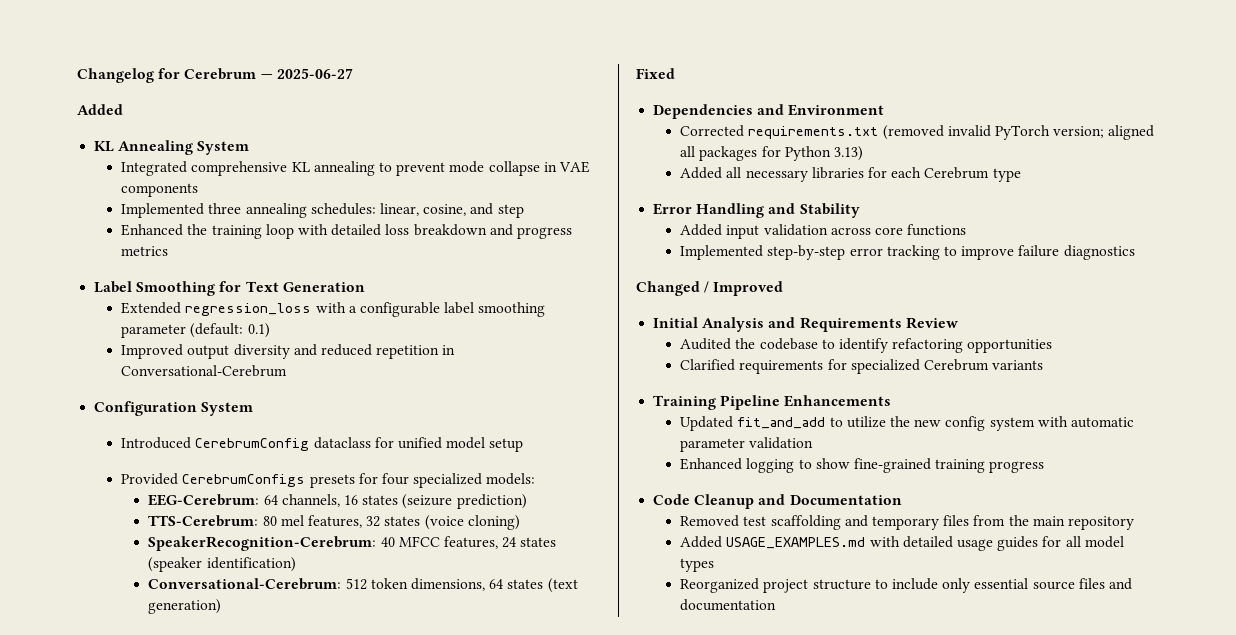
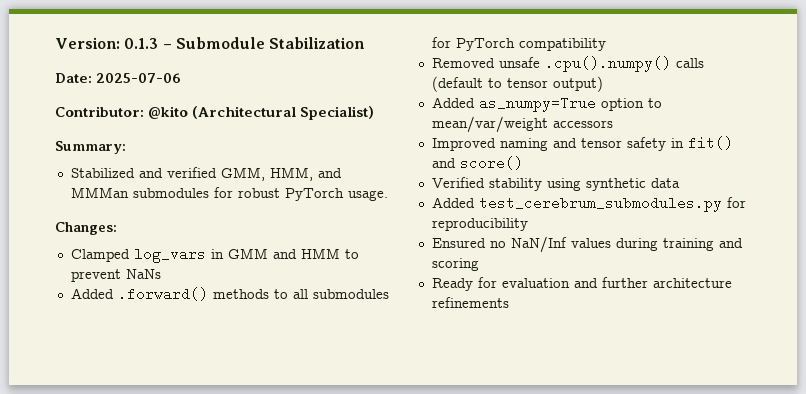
- Changelog for Cerebrum — 2025-06-27
- Added
- KL Annealing System
- Integrated comprehensive KL annealing to prevent mode collapse in VAE components
- Implemented three annealing schedules: linear, cosine, and step
- Enhanced the training loop with detailed loss breakdown and progress metrics
- Label Smoothing for Text Generation
- Extended regression_loss with a configurable label smoothing parameter (default: 0.1)
- Improved output diversity and reduced repetition in Conversational-Cerebrum
- Configuration System
- Introduced CerebrumConfig dataclass for unified model setup
- Provided CerebrumConfigs presets for four specialized models:
- EEG-Cerebrum: 64 channels, 16 states (seizure prediction)
- TTS-Cerebrum: 80 mel features, 32 states (voice cloning)
- SpeakerRecognition-Cerebrum: 40 MFCC features, 24 states (speaker identification)
- Conversational-Cerebrum: 512 token dimensions, 64 states (text generation)
- Fixed
- Dependencies and Environment
- Corrected requirements.txt (removed invalid PyTorch version; aligned all packages for Python 3.13)
- Added all necessary libraries for each Cerebrum type
- Error Handling and Stability
- Added input validation across core functions
- Implemented step-by-step error tracking to improve failure diagnostics
- Changed / Improved
- Initial Analysis and Requirements Review
- Audited the codebase to identify refactoring opportunities
- Clarified requirements for specialized Cerebrum variants
- Training Pipeline Enhancements
- Updated fit_and_add to utilize the new config system with automatic parameter validation
- Enhanced logging to show fine-grained training progress
- Code Cleanup and Documentation
- Removed test scaffolding and temporary files from the main repository
- Added USAGE_EXAMPLES.md with detailed usage guides for all model types
- Reorganized project structure to include only essential source files and documentation
+ Version: 0.1.3 – Submodule Stabilization
+ Date: 2025-07-06
+ Contributor: @kito (Architectural Specialist)
+ Summary:
+ Stabilized and verified GMM, HMM, and MMMan submodules for robust PyTorch usage.
+ Changes:
+ Clamped log_vars in GMM and HMM to prevent NaNs
+ Added .forward() methods to all submodules for PyTorch compatibility
+ Removed unsafe .cpu().numpy() calls (default to tensor output)
+ Added as_numpy=True option to mean/var/weight accessors
+ Improved naming and tensor safety in fit() and score()
+ Verified stability using synthetic data
+ Added test_cerebrum_submodules.py for reproducibility
+ Ensured no NaN/Inf values during training and scoring
+ Ready for evaluation and further architecture refinements

